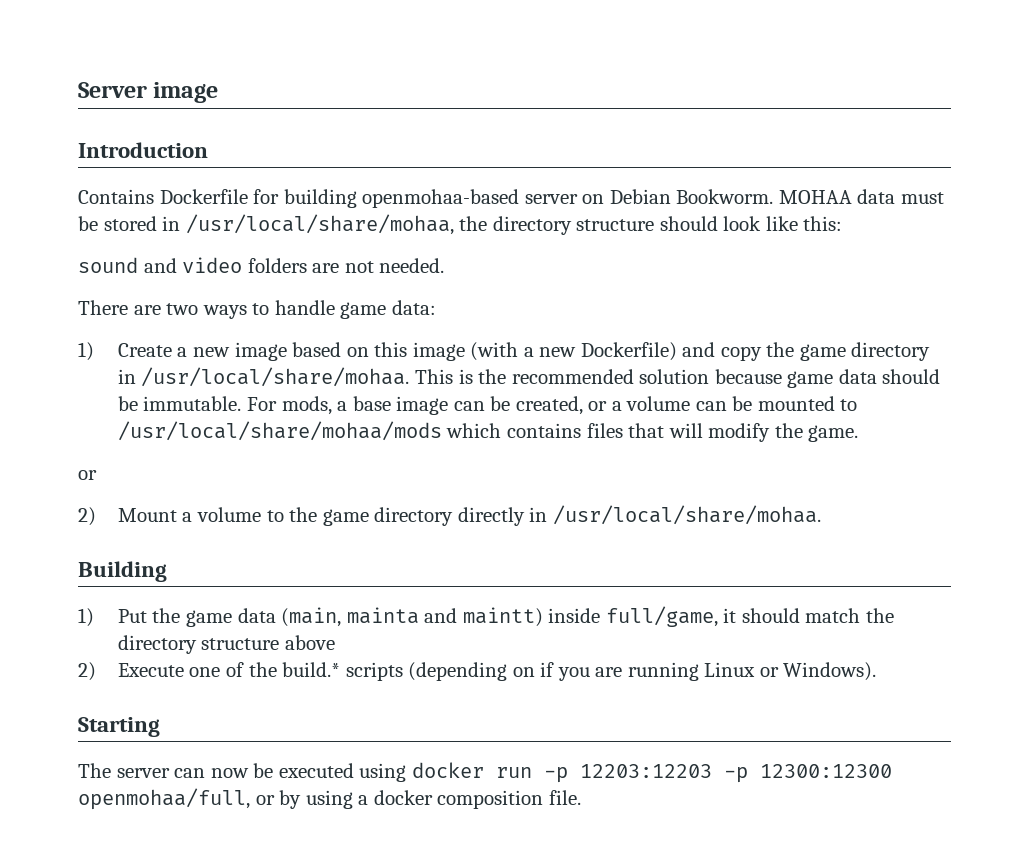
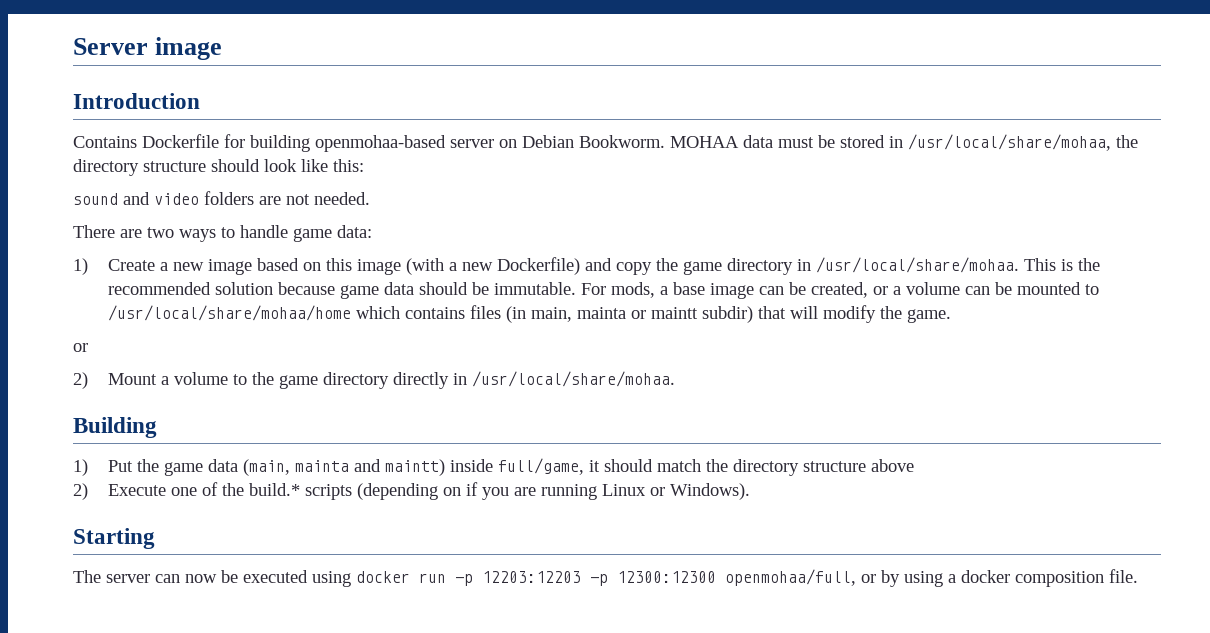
- For mods, a base image can be created, or a volume can be mounted to /usr/local/share/mohaa/mods which contains files that will modify the game.
+ For mods, a base image can be created, or a volume can be mounted to /usr/local/share/mohaa/home which contains files (in main, mainta or maintt subdir) that will modify the game.

